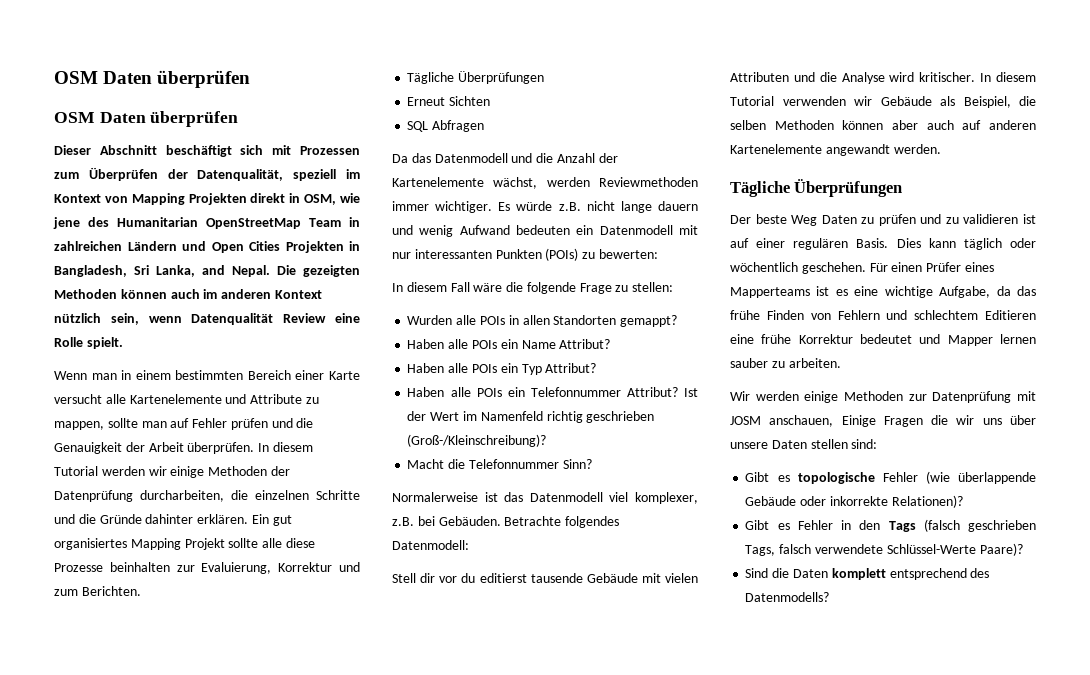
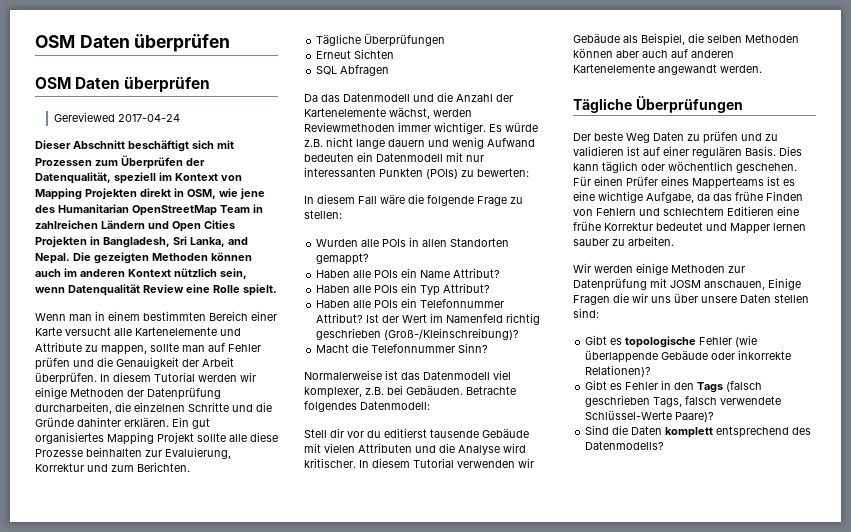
+ Gereviewed 2017-04-24

